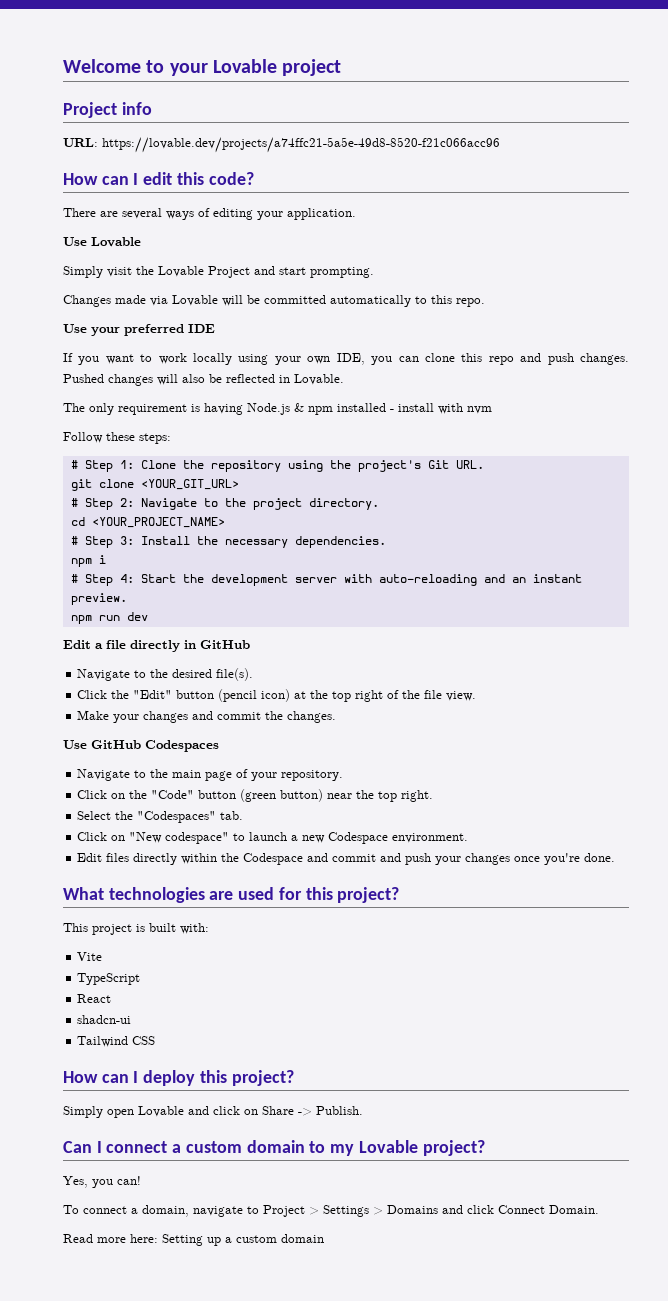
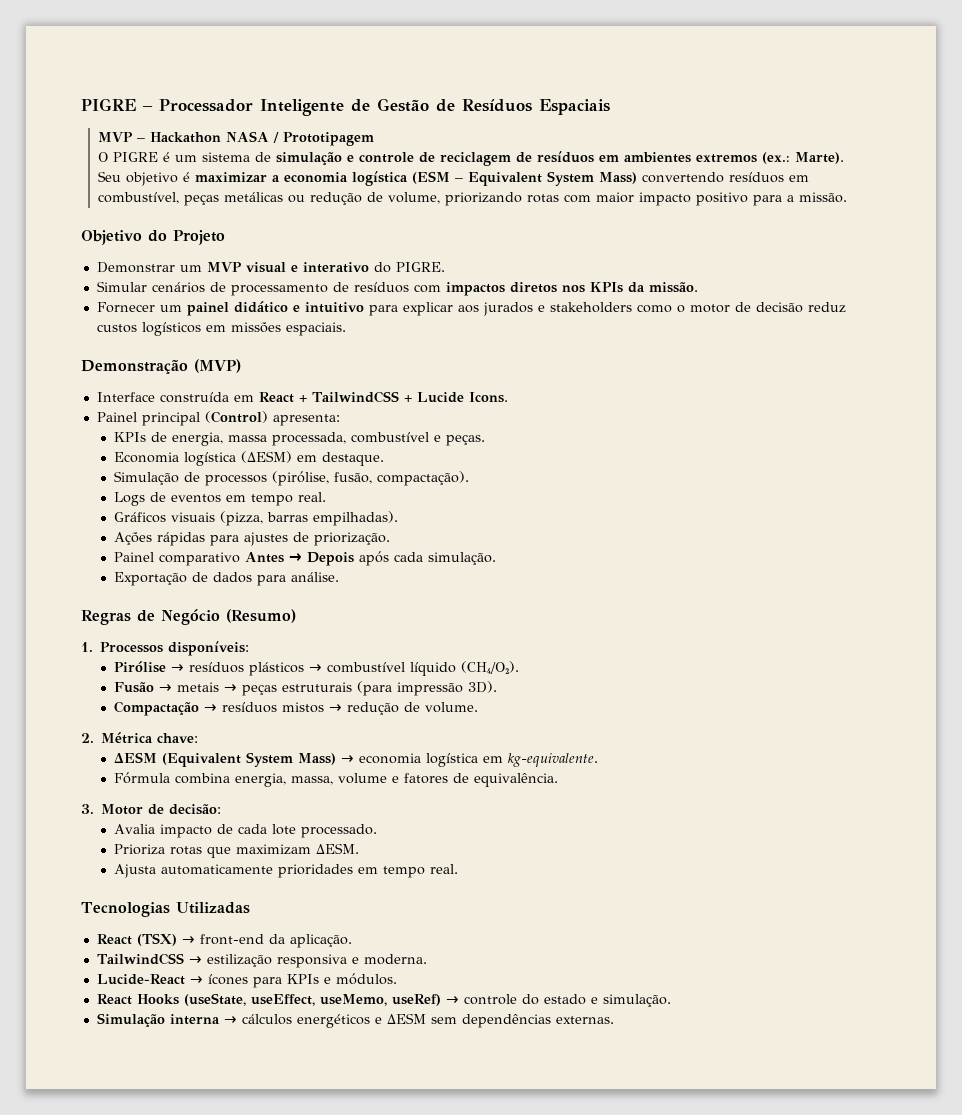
- Welcome to your Lovable project
- Project info
- URL: https://lovable.dev/projects/a74ffc21-5a5e-49d8-8520-f21c066acc96
- How can I edit this code?
- There are several ways of editing your application.
- Use Lovable
- Simply visit the Lovable Project and start prompting.
- Changes made via Lovable will be committed automatically to this repo.
- Use your preferred IDE
- If you want to work locally using your own IDE, you can clone this repo and push changes. Pushed changes will also be reflected in Lovable.
- The only requirement is having Node.js & npm installed - install with nvm
- Follow these steps:
- # Step 1: Clone the repository using the project's Git URL.
- git clone <YOUR_GIT_URL>
- # Step 2: Navigate to the project directory.
- cd <YOUR_PROJECT_NAME>
- # Step 3: Install the necessary dependencies.
- npm i
- # Step 4: Start the development server with auto-reloading and an instant preview.
- npm run dev
- Edit a file directly in GitHub
- Navigate to the desired file(s).
- Click the "Edit" button (pencil icon) at the top right of the file view.
- Make your changes and commit the changes.
- Use GitHub Codespaces
- Navigate to the main page of your repository.
- Click on the "Code" button (green button) near the top right.
- Select the "Codespaces" tab.
- Click on "New codespace" to launch a new Codespace environment.
- Edit files directly within the Codespace and commit and push your changes once you're done.
- What technologies are used for this project?
- This project is built with:
- Vite
- TypeScript
- React
- shadcn-ui
- Tailwind CSS
- How can I deploy this project?
- Simply open Lovable and click on Share -> Publish.
- Can I connect a custom domain to my Lovable project?
- Yes, you can!
- To connect a domain, navigate to Project > Settings > Domains and click Connect Domain.
- Read more here: Setting up a custom domain
+ PIGRE – Processador Inteligente de Gestão de Resíduos Espaciais
+ MVP – Hackathon NASA / Prototipagem
+ O PIGRE é um sistema de simulação e controle de reciclagem de resíduos em ambientes extremos (ex.: Marte).
+ Seu objetivo é maximizar a economia logística (ESM – Equivalent System Mass) convertendo resíduos em combustível, peças metálicas ou redução de volume, priorizando rotas com maior impacto positivo para a missão.
+ Objetivo do Projeto
+ Demonstrar um MVP visual e interativo do PIGRE.
+ Simular cenários de processamento de resíduos com impactos diretos nos KPIs da missão.
+ Fornecer um painel didático e intuitivo para explicar aos jurados e stakeholders como o motor de decisão reduz custos logísticos em missões espaciais.
+ Demonstração (MVP)
+ Interface construída em React + TailwindCSS + Lucide Icons.
+ Painel principal (Control) apresenta:
+ KPIs de energia, massa processada, combustível e peças.
+ Economia logística (ΔESM) em destaque.
+ Simulação de processos (pirólise, fusão, compactação).
+ Logs de eventos em tempo real.
+ Gráficos visuais (pizza, barras empilhadas).
+ Ações rápidas para ajustes de priorização.
+ Painel comparativo Antes → Depois após cada simulação.
+ Exportação de dados para análise.
+ Regras de Negócio (Resumo)
+ 1. Processos disponíveis:
+ Pirólise → resíduos plásticos → combustível líquido (CH₄/O₂).
+ Fusão → metais → peças estruturais (para impressão 3D).
+ Compactação → resíduos mistos → redução de volume.
+ 2. Métrica chave:
+ ΔESM (Equivalent System Mass) → economia logística em kg-equivalente.
+ Fórmula combina energia, massa, volume e fatores de equivalência.
+ 3. Motor de decisão:
+ Avalia impacto de cada lote processado.
+ Prioriza rotas que maximizam ΔESM.
+ Ajusta automaticamente prioridades em tempo real.
+ Tecnologias Utilizadas
+ React (TSX) → front-end da aplicação.
+ TailwindCSS → estilização responsiva e moderna.
+ Lucide-React → ícones para KPIs e módulos.
+ React Hooks (useState, useEffect, useMemo, useRef) → controle do estado e simulação.
+ Simulação interna → cálculos energéticos e ΔESM sem dependências externas.

